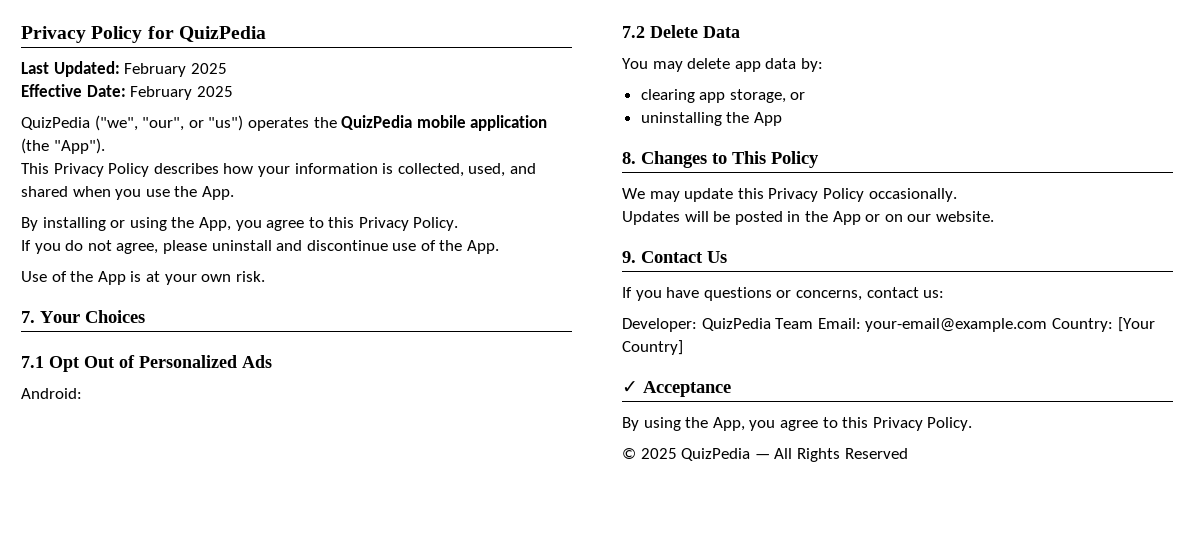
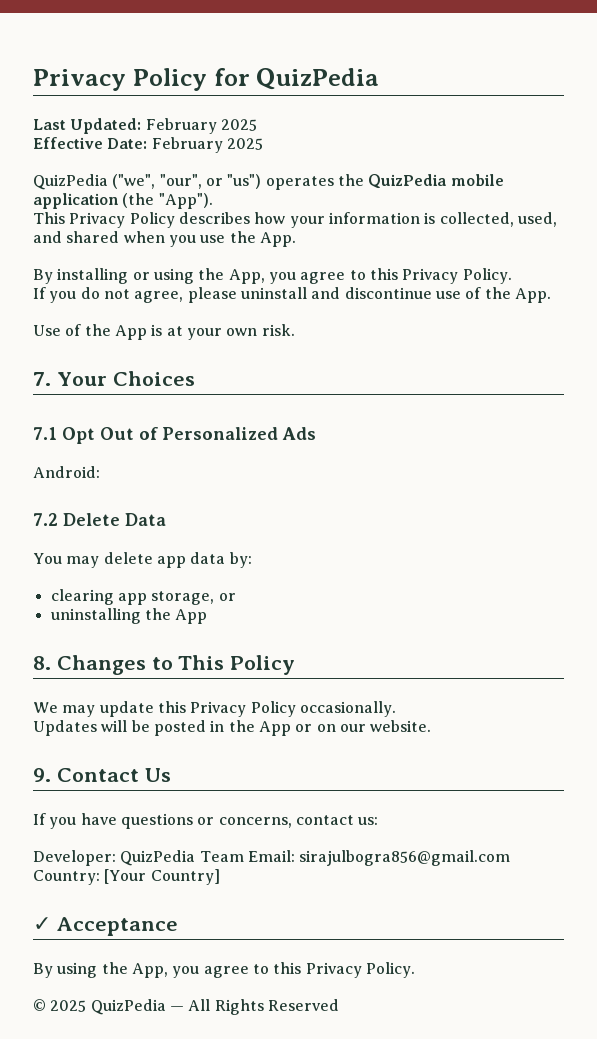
- Developer: QuizPedia Team Email: your-email@example.com Country: [Your Country]
+ Developer: QuizPedia Team Email: sirajulbogra856@gmail.com Country: [Your Country]

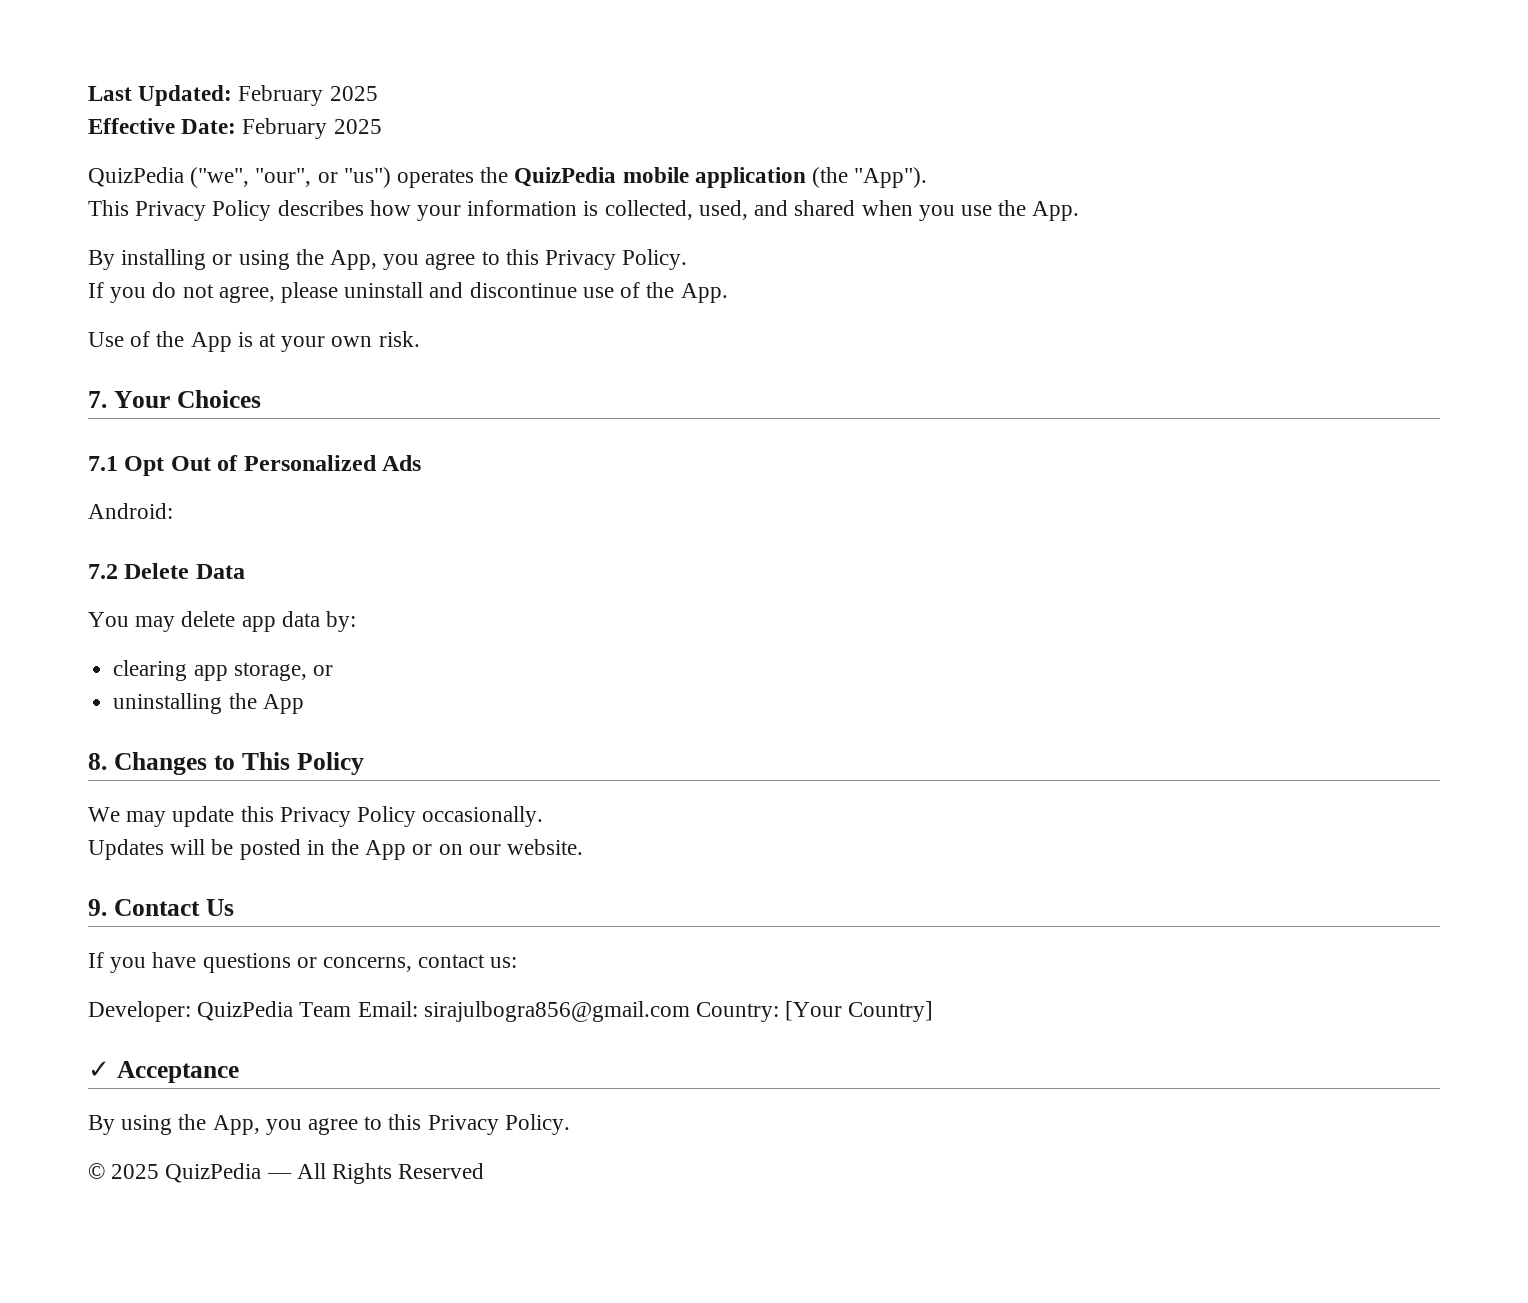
- Privacy Policy for QuizPedia

